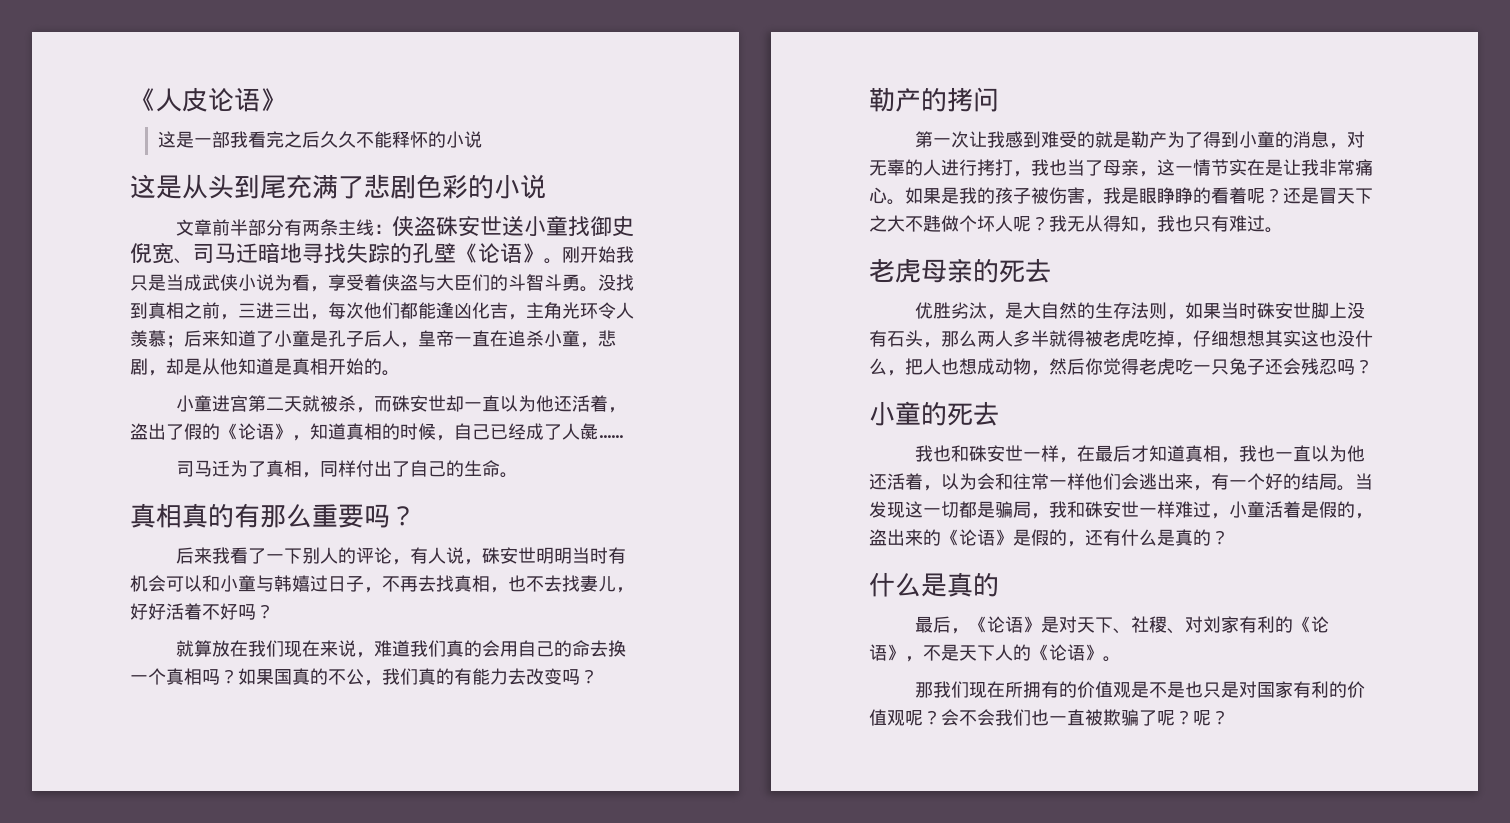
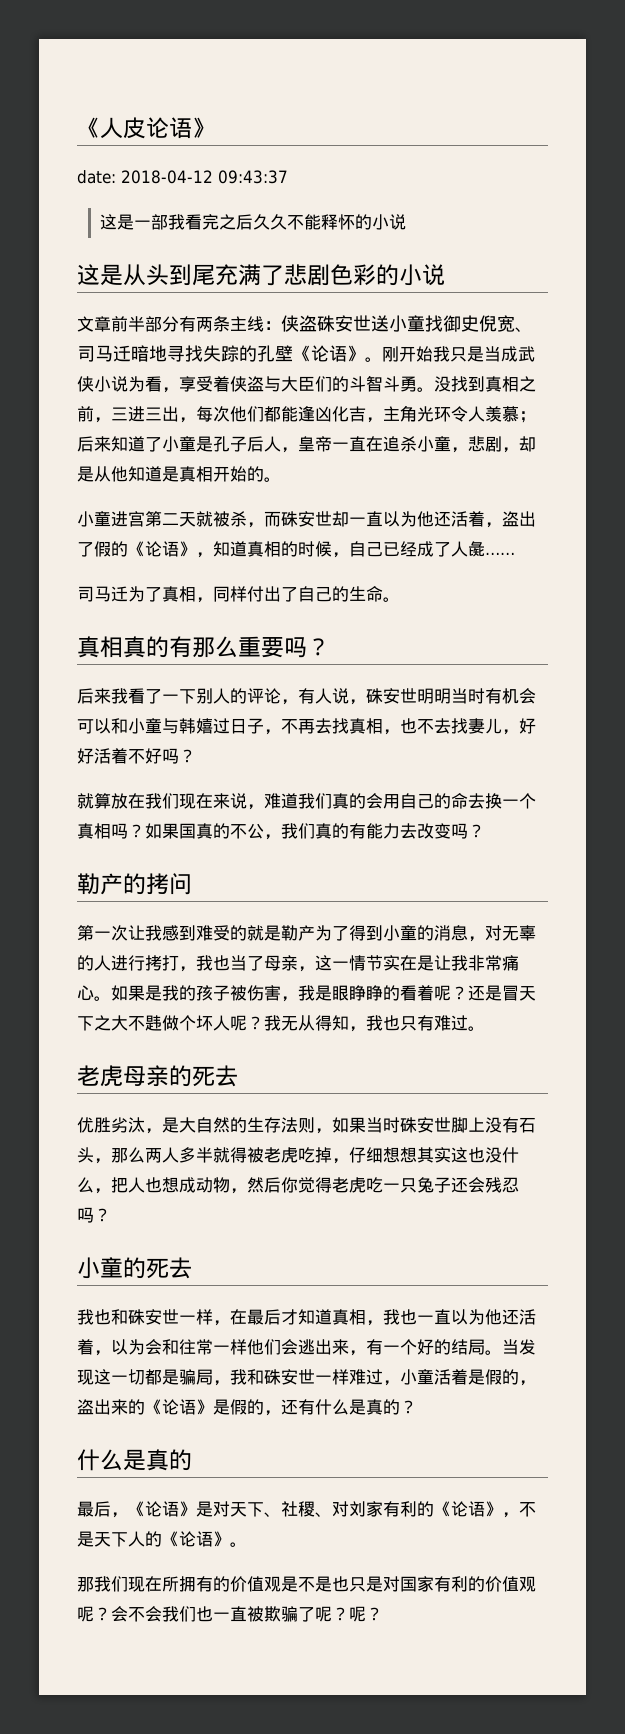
+ date: 2018-04-12 09:43:37

